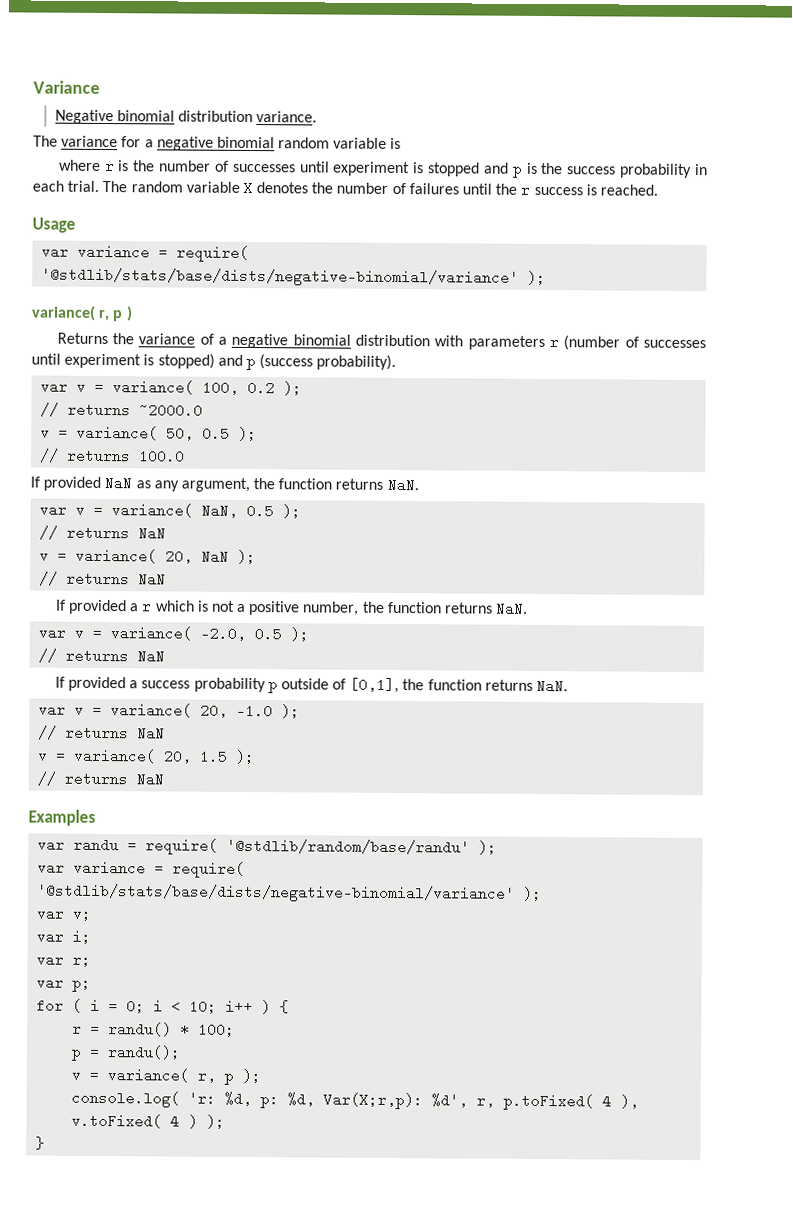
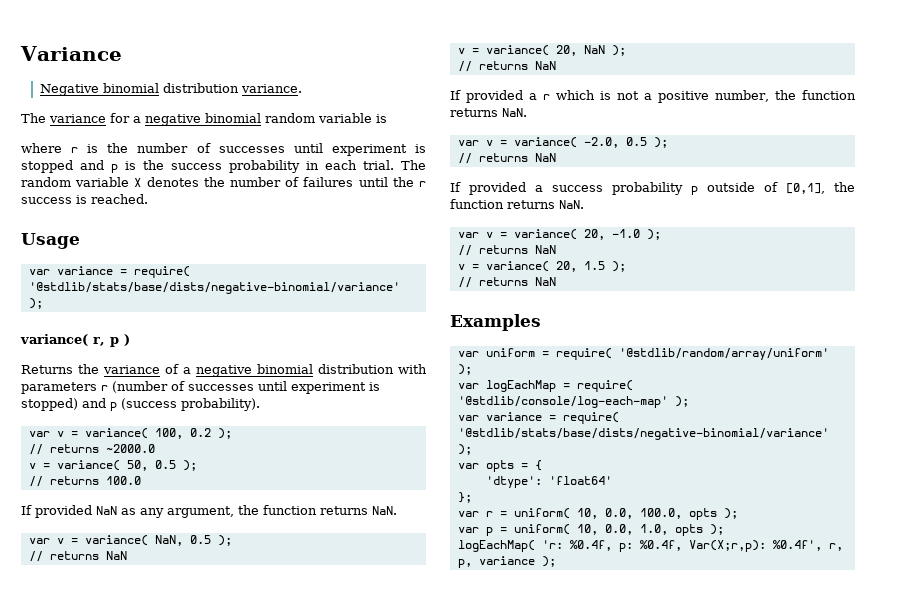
- var randu = require( '@stdlib/random/base/randu' );
+ var uniform = require( '@stdlib/random/array/uniform' );
+ var logEachMap = require( '@stdlib/console/log-each-map' );
- var v;
- var i;
- var r;
- var p;
- for ( i = 0; i < 10; i++ ) {
- r = randu() * 100;
- p = randu();
- v = variance( r, p );
- console.log( 'r: %d, p: %d, Var(X;r,p): %d', r, p.toFixed( 4 ), v.toFixed( 4 ) );
- }
+ var opts = {
+ 'dtype': 'float64'
+ };
+ var r = uniform( 10, 0.0, 100.0, opts );
+ var p = uniform( 10, 0.0, 1.0, opts );
+ logEachMap( 'r: %0.4f, p: %0.4f, Var(X;r,p): %0.4f', r, p, variance );

